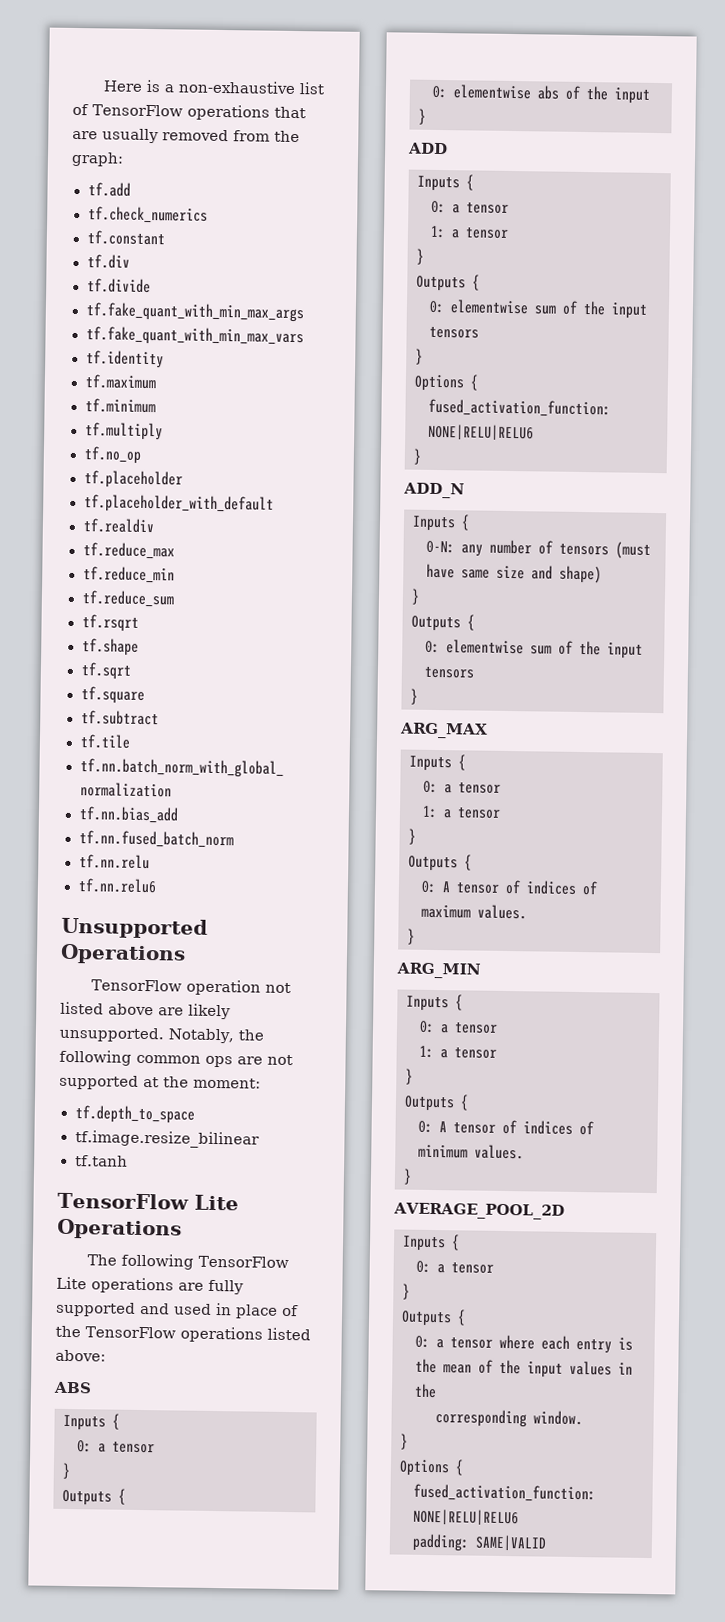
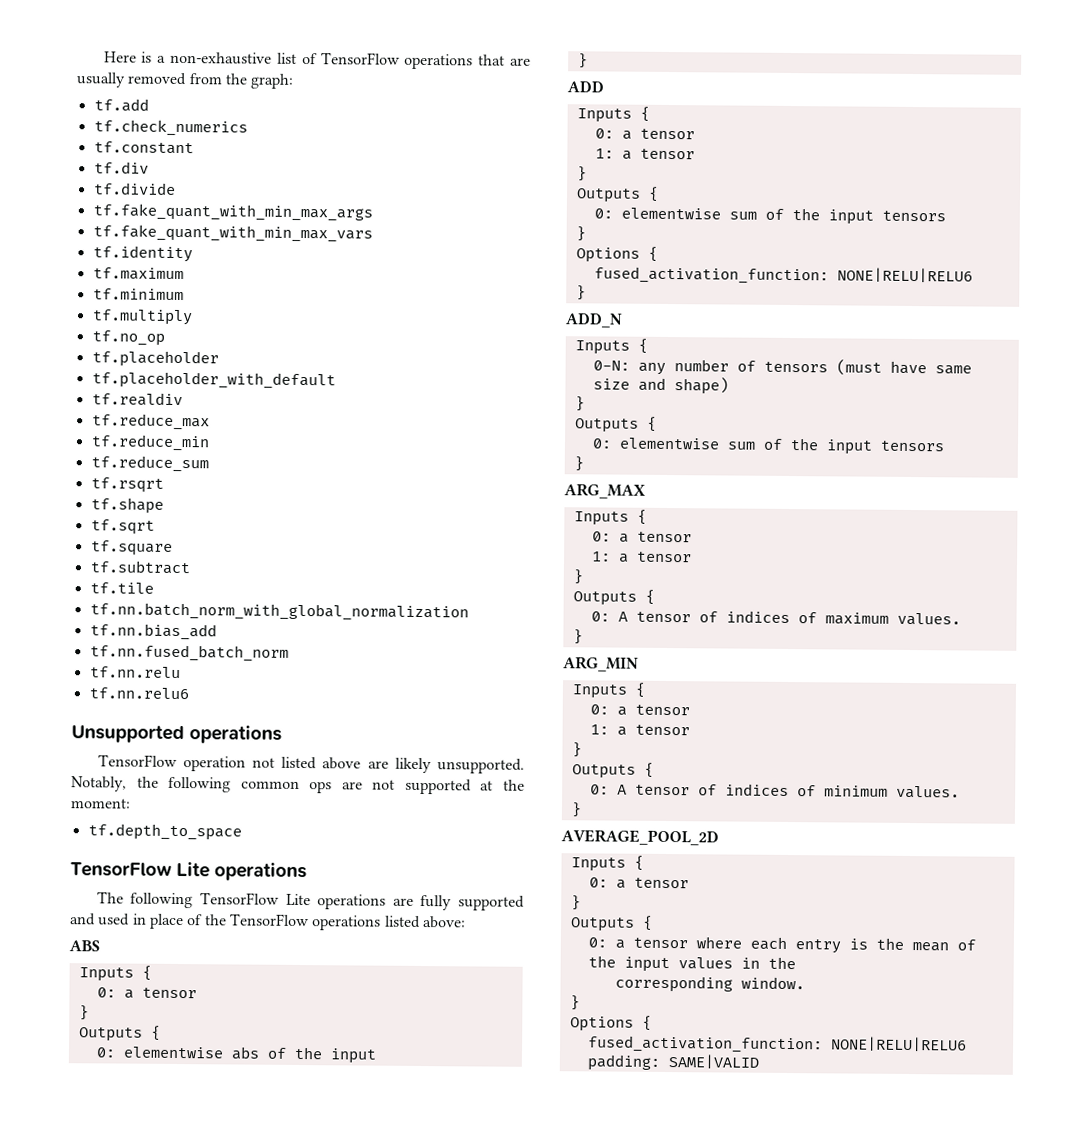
- Unsupported Operations
+ Unsupported operations
  tf.depth_to_space
- tf.image.resize_bilinear
- tf.tanh
- TensorFlow Lite Operations
+ TensorFlow Lite operations

